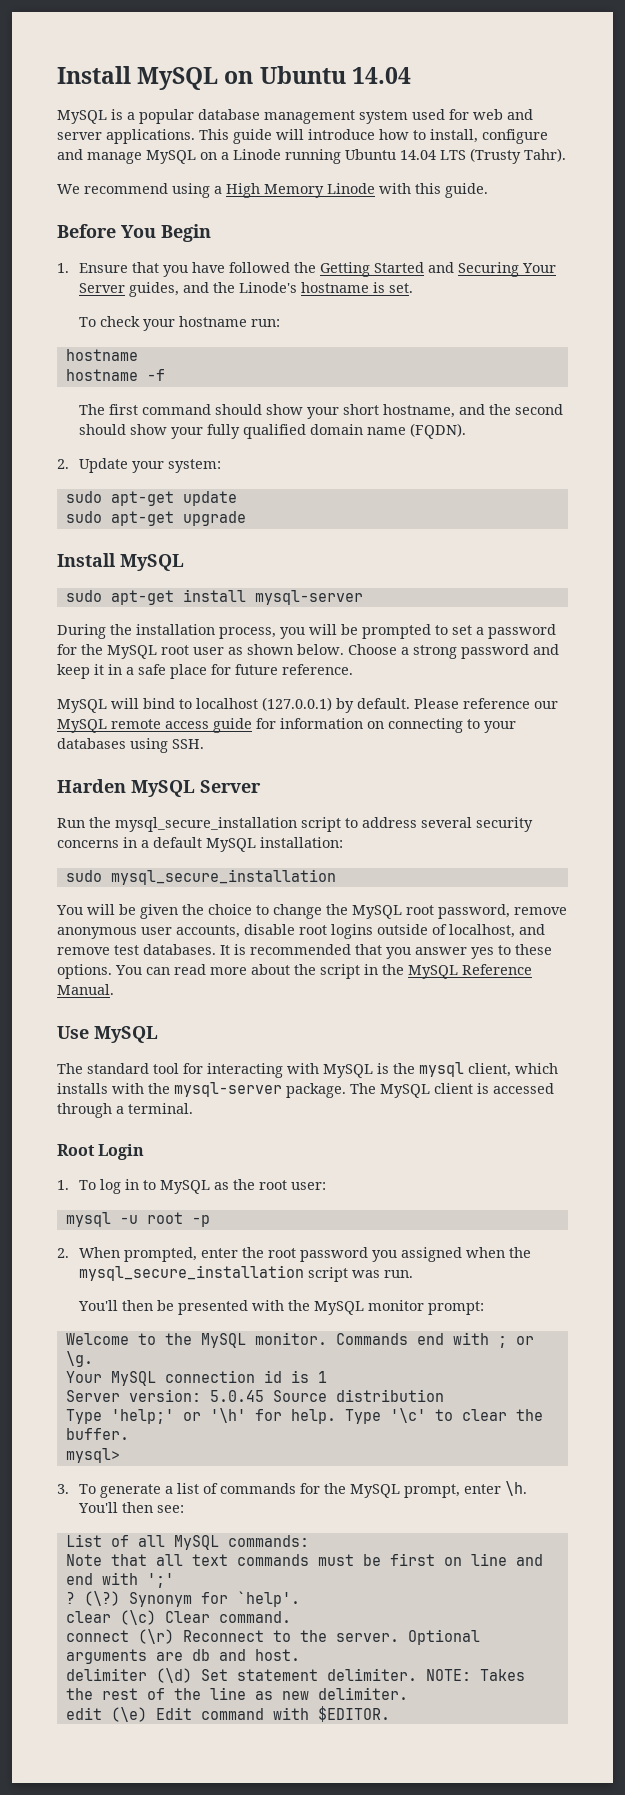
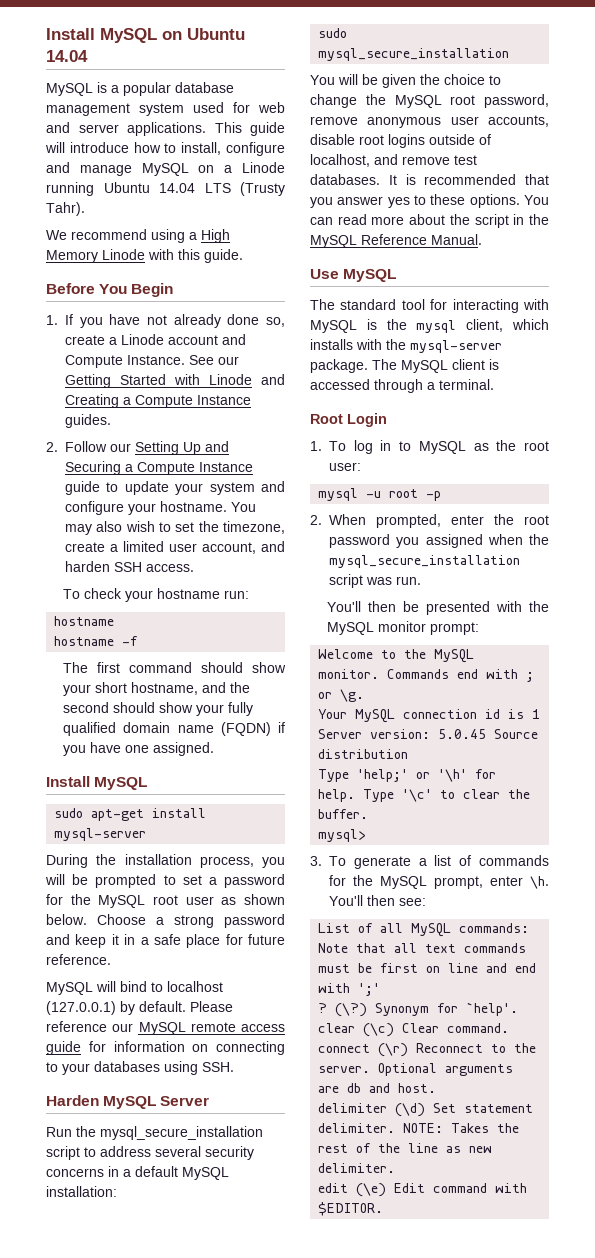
- 1. Ensure that you have followed the Getting Started and Securing Your Server guides, and the Linode's hostname is set.
+ 1. If you have not already done so, create a Linode account and Compute Instance. See our Getting Started with Linode and Creating a Compute Instance guides.
+ 2. Follow our Setting Up and Securing a Compute Instance guide to update your system and configure your hostname. You may also wish to set the timezone, create a limited user account, and harden SSH access.
- The first command should show your short hostname, and the second should show your fully qualified domain name (FQDN).
- 2. Update your system:
- sudo apt-get update
- sudo apt-get upgrade
+ The first command should show your short hostname, and the second should show your fully qualified domain name (FQDN) if you have one assigned.

